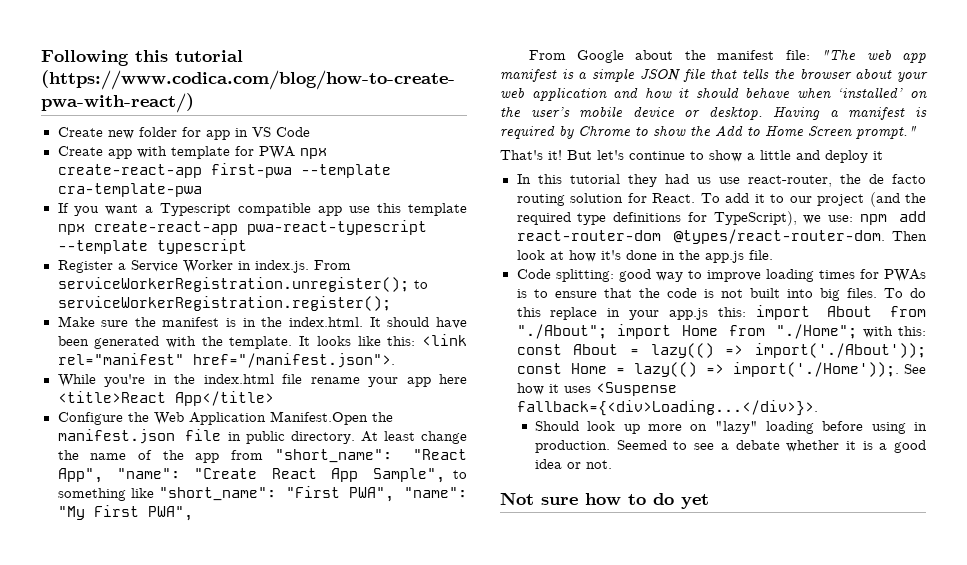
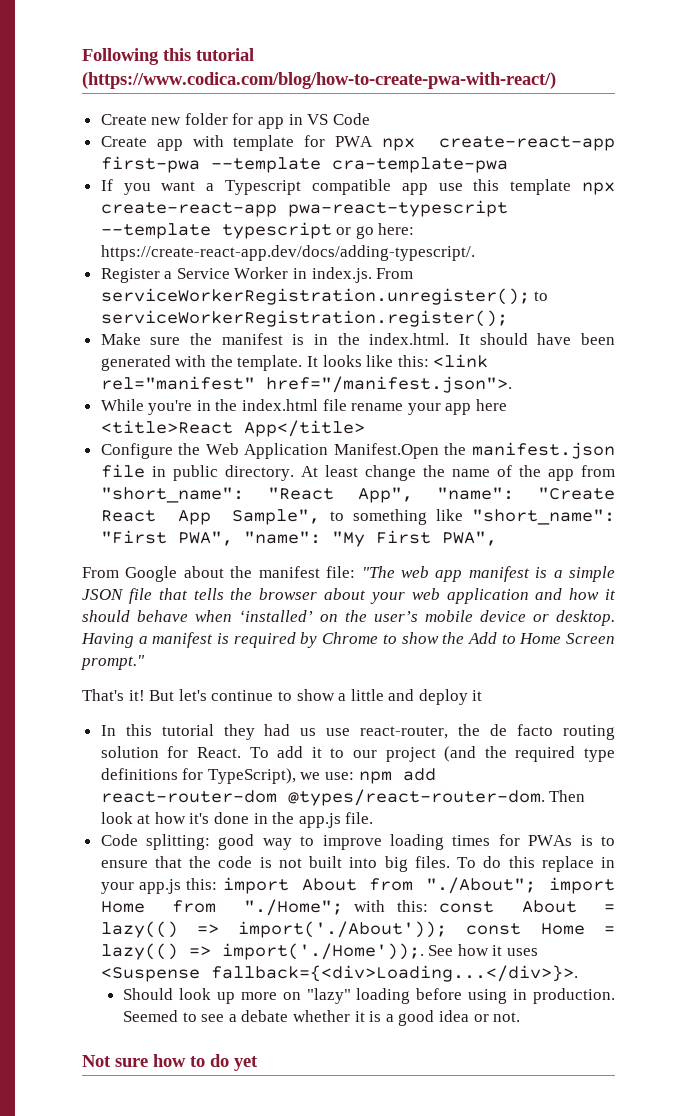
- If you want a Typescript compatible app use this template npx create-react-app pwa-react-typescript --template typescript
+ If you want a Typescript compatible app use this template npx create-react-app pwa-react-typescript --template typescript or go here: https://create-react-app.dev/docs/adding-typescript/.

